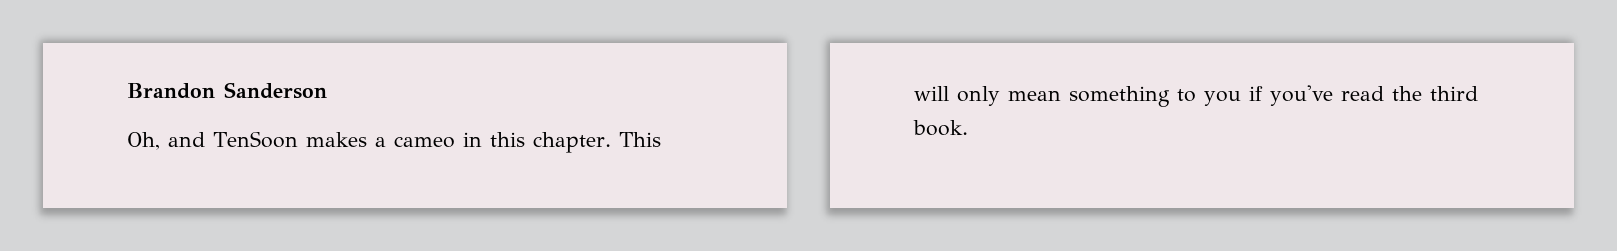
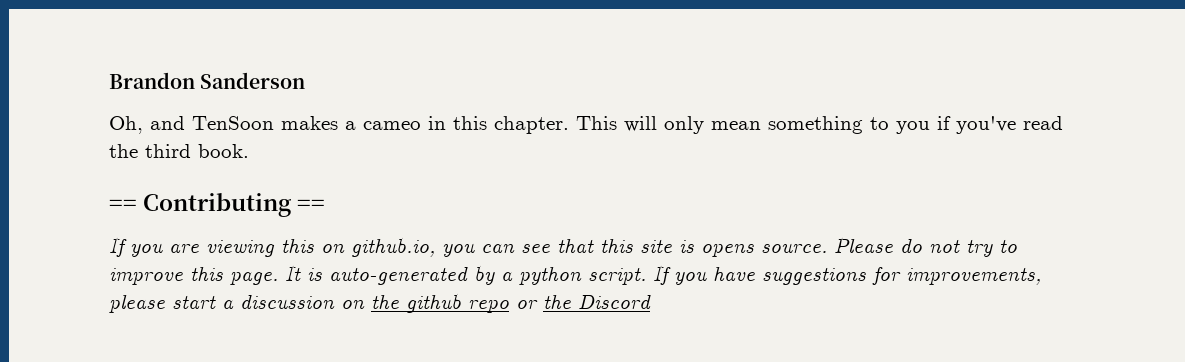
+ == Contributing ==
+ If you are viewing this on github.io, you can see that this site is opens source. Please do not try to improve this page. It is auto-generated by a python script. If you have suggestions for improvements, please start a discussion on the github repo or the Discord

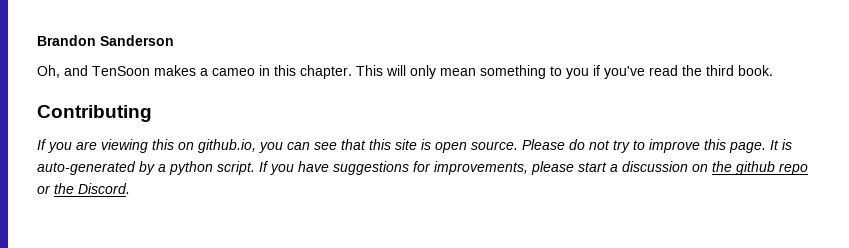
- == Contributing ==
+ Contributing
- If you are viewing this on github.io, you can see that this site is opens source.
+ If you are viewing this on github.io, you can see that this site is open source.
- If you have suggestions for improvements, please start a discussion on the github repo or the Discord
+ If you have suggestions for improvements, please start a discussion on the github repo or the Discord.

